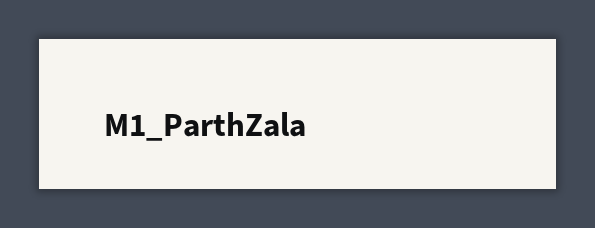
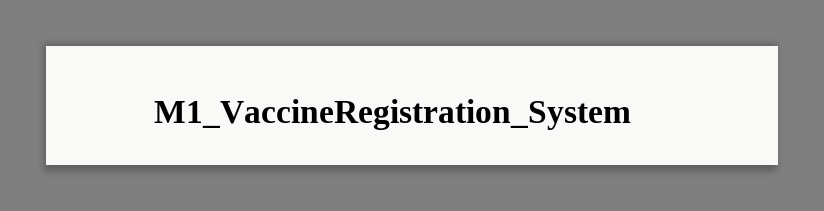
- M1_ParthZala
+ M1_VaccineRegistration_System

